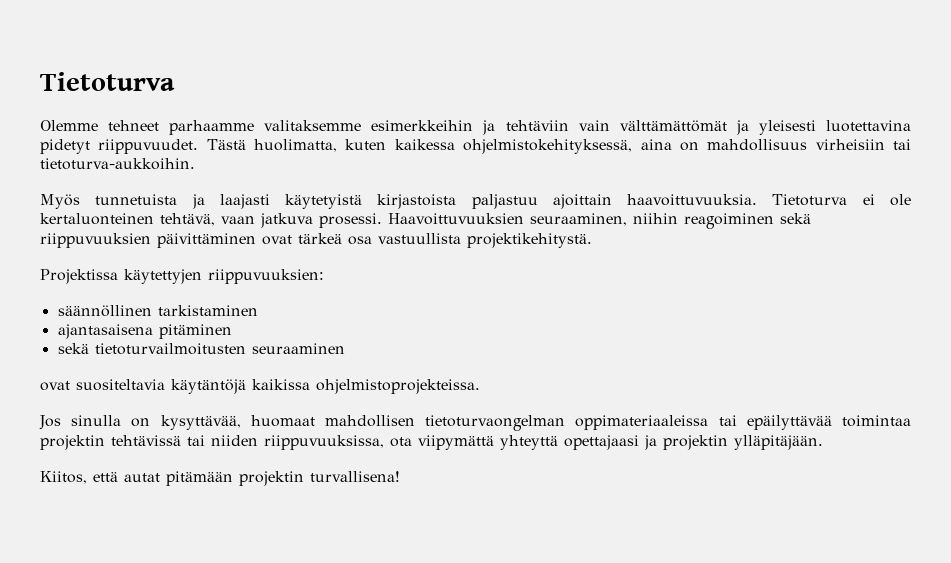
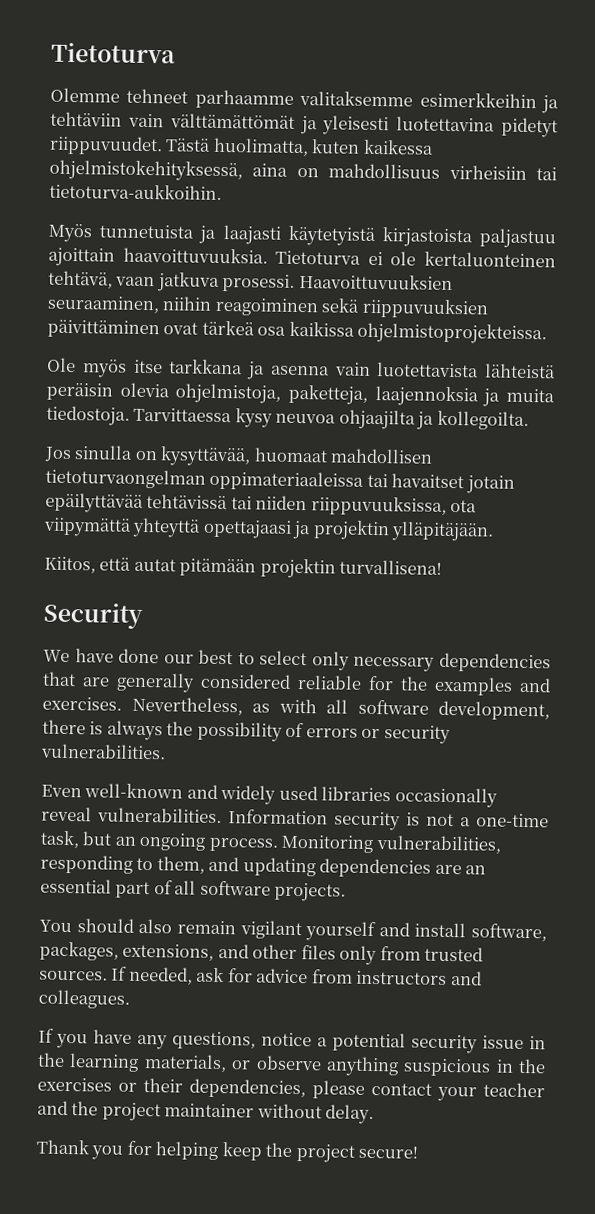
- Haavoittuvuuksien seuraaminen, niihin reagoiminen sekä riippuvuuksien päivittäminen ovat tärkeä osa vastuullista projektikehitystä.
- Projektissa käytettyjen riippuvuuksien:
- säännöllinen tarkistaminen
- ajantasaisena pitäminen
- sekä tietoturvailmoitusten seuraaminen
- ovat suositeltavia käytäntöjä kaikissa ohjelmistoprojekteissa.
+ Haavoittuvuuksien seuraaminen, niihin reagoiminen sekä riippuvuuksien päivittäminen ovat tärkeä osa kaikissa ohjelmistoprojekteissa.
+ Ole myös itse tarkkana ja asenna vain luotettavista lähteistä peräisin olevia ohjelmistoja, paketteja, laajennoksia ja muita tiedostoja. Tarvittaessa kysy neuvoa ohjaajilta ja kollegoilta.
- Jos sinulla on kysyttävää, huomaat mahdollisen tietoturvaongelman oppimateriaaleissa tai epäilyttävää toimintaa projektin tehtävissä tai niiden riippuvuuksissa, ota viipymättä yhteyttä opettajaasi ja projektin ylläpitäjään.
+ Jos sinulla on kysyttävää, huomaat mahdollisen tietoturvaongelman oppimateriaaleissa tai havaitset jotain epäilyttävää tehtävissä tai niiden riippuvuuksissa, ota viipymättä yhteyttä opettajaasi ja projektin ylläpitäjään.
+ Security
+ We have done our best to select only necessary dependencies that are generally considered reliable for the examples and exercises. Nevertheless, as with all software development, there is always the possibility of errors or security vulnerabilities.
+ Even well-known and widely used libraries occasionally reveal vulnerabilities. Information security is not a one-time task, but an ongoing process. Monitoring vulnerabilities, responding to them, and updating dependencies are an essential part of all software projects.
+ You should also remain vigilant yourself and install software, packages, extensions, and other files only from trusted sources. If needed, ask for advice from instructors and colleagues.
+ If you have any questions, notice a potential security issue in the learning materials, or observe anything suspicious in the exercises or their dependencies, please contact your teacher and the project maintainer without delay.
+ Thank you for helping keep the project secure!

